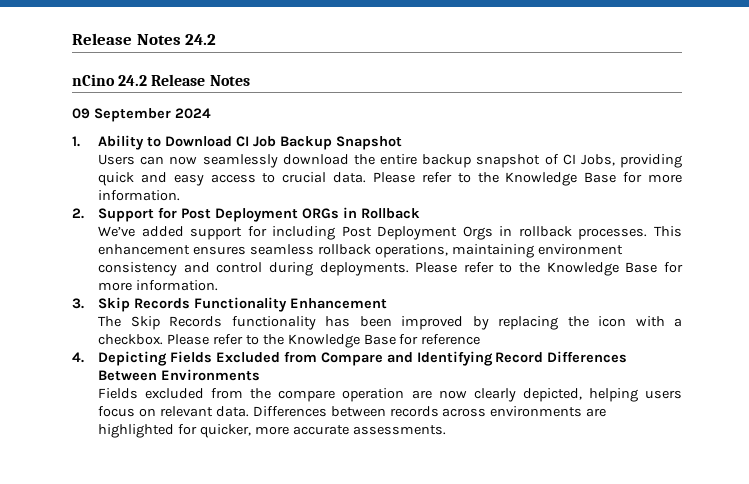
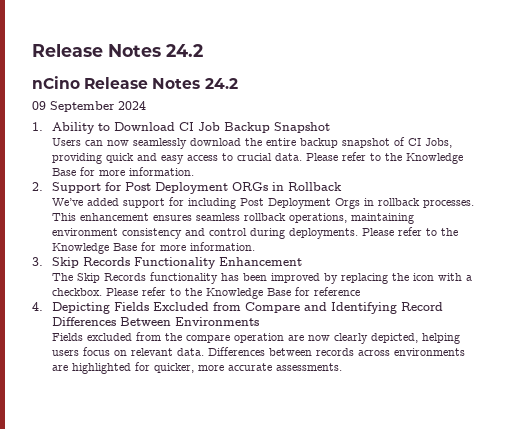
- nCino 24.2 Release Notes
+ nCino Release Notes 24.2

